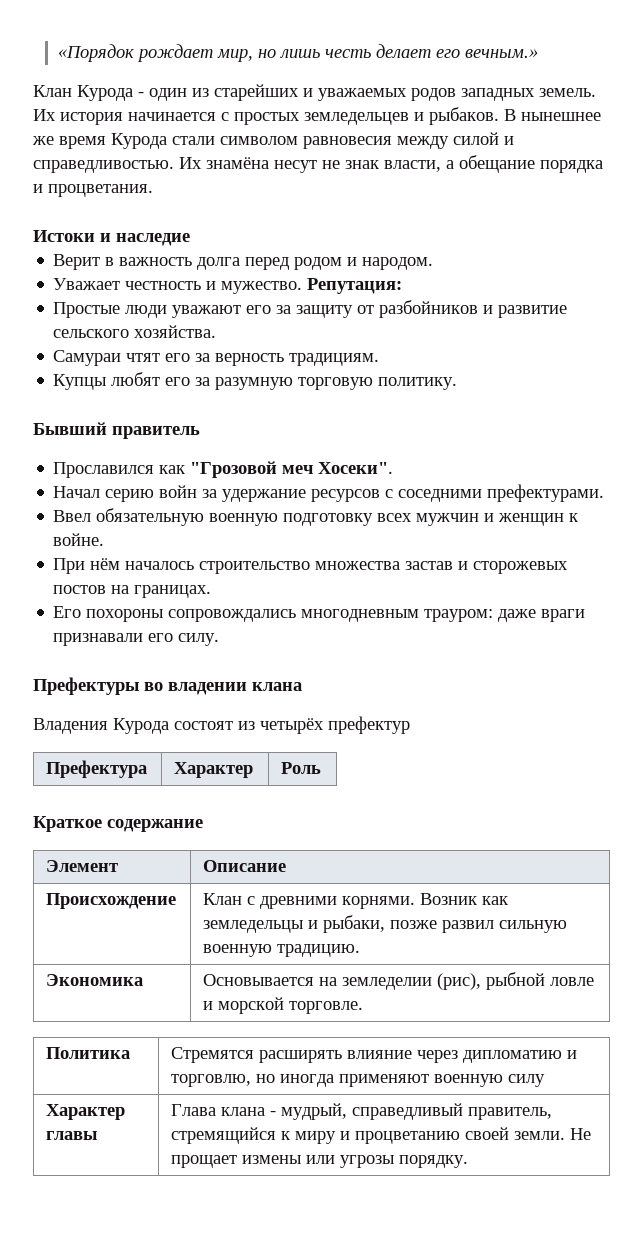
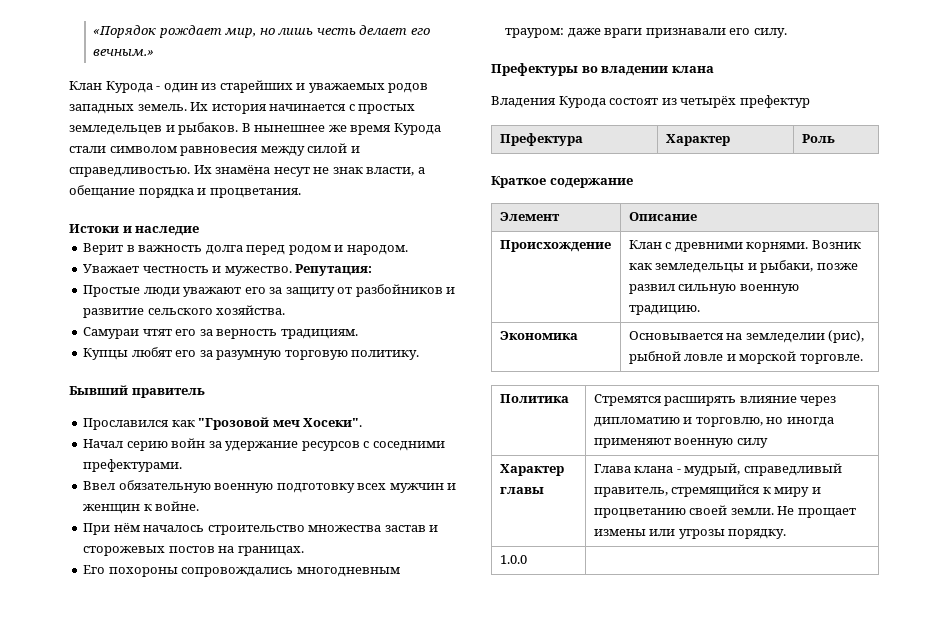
+ 1.0.0 |

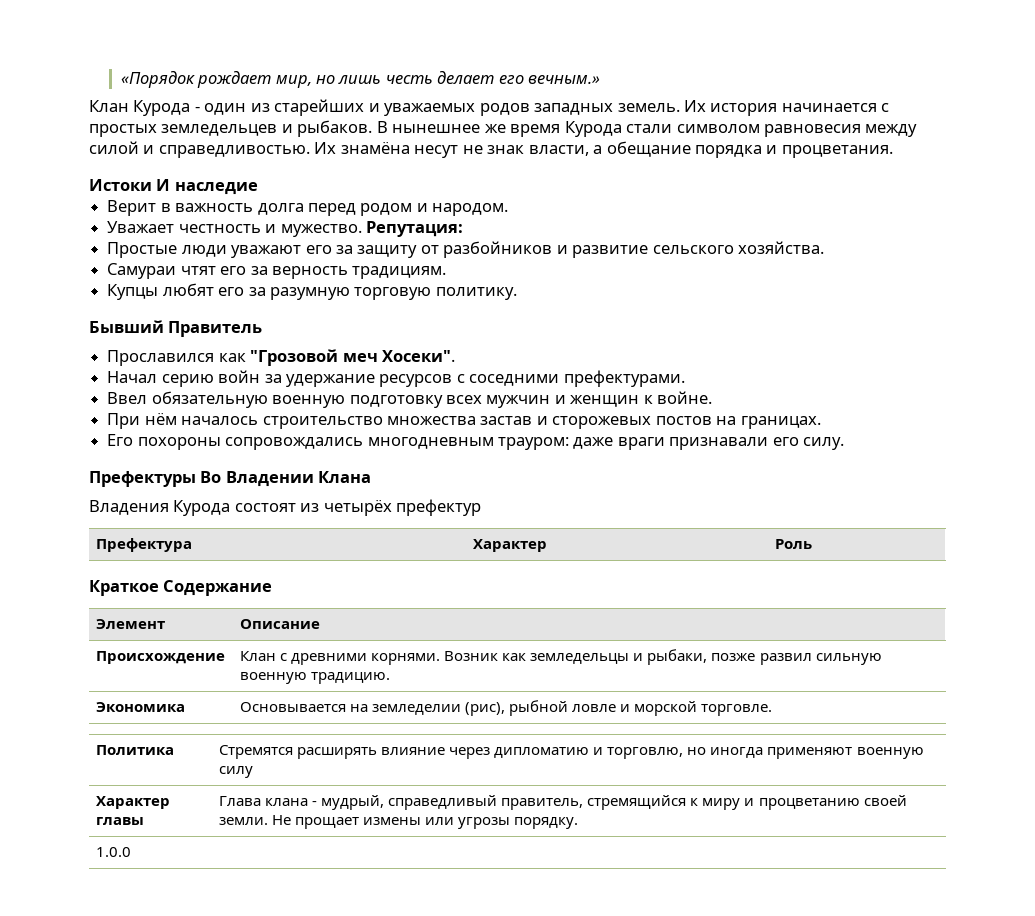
- Истоки и наследие
+ Истоки И наследие
- Бывший правитель
+ Бывший Правитель
- Префектуры во владении клана
+ Префектуры Во Владении Клана
- Краткое содержание
+ Краткое Содержание

